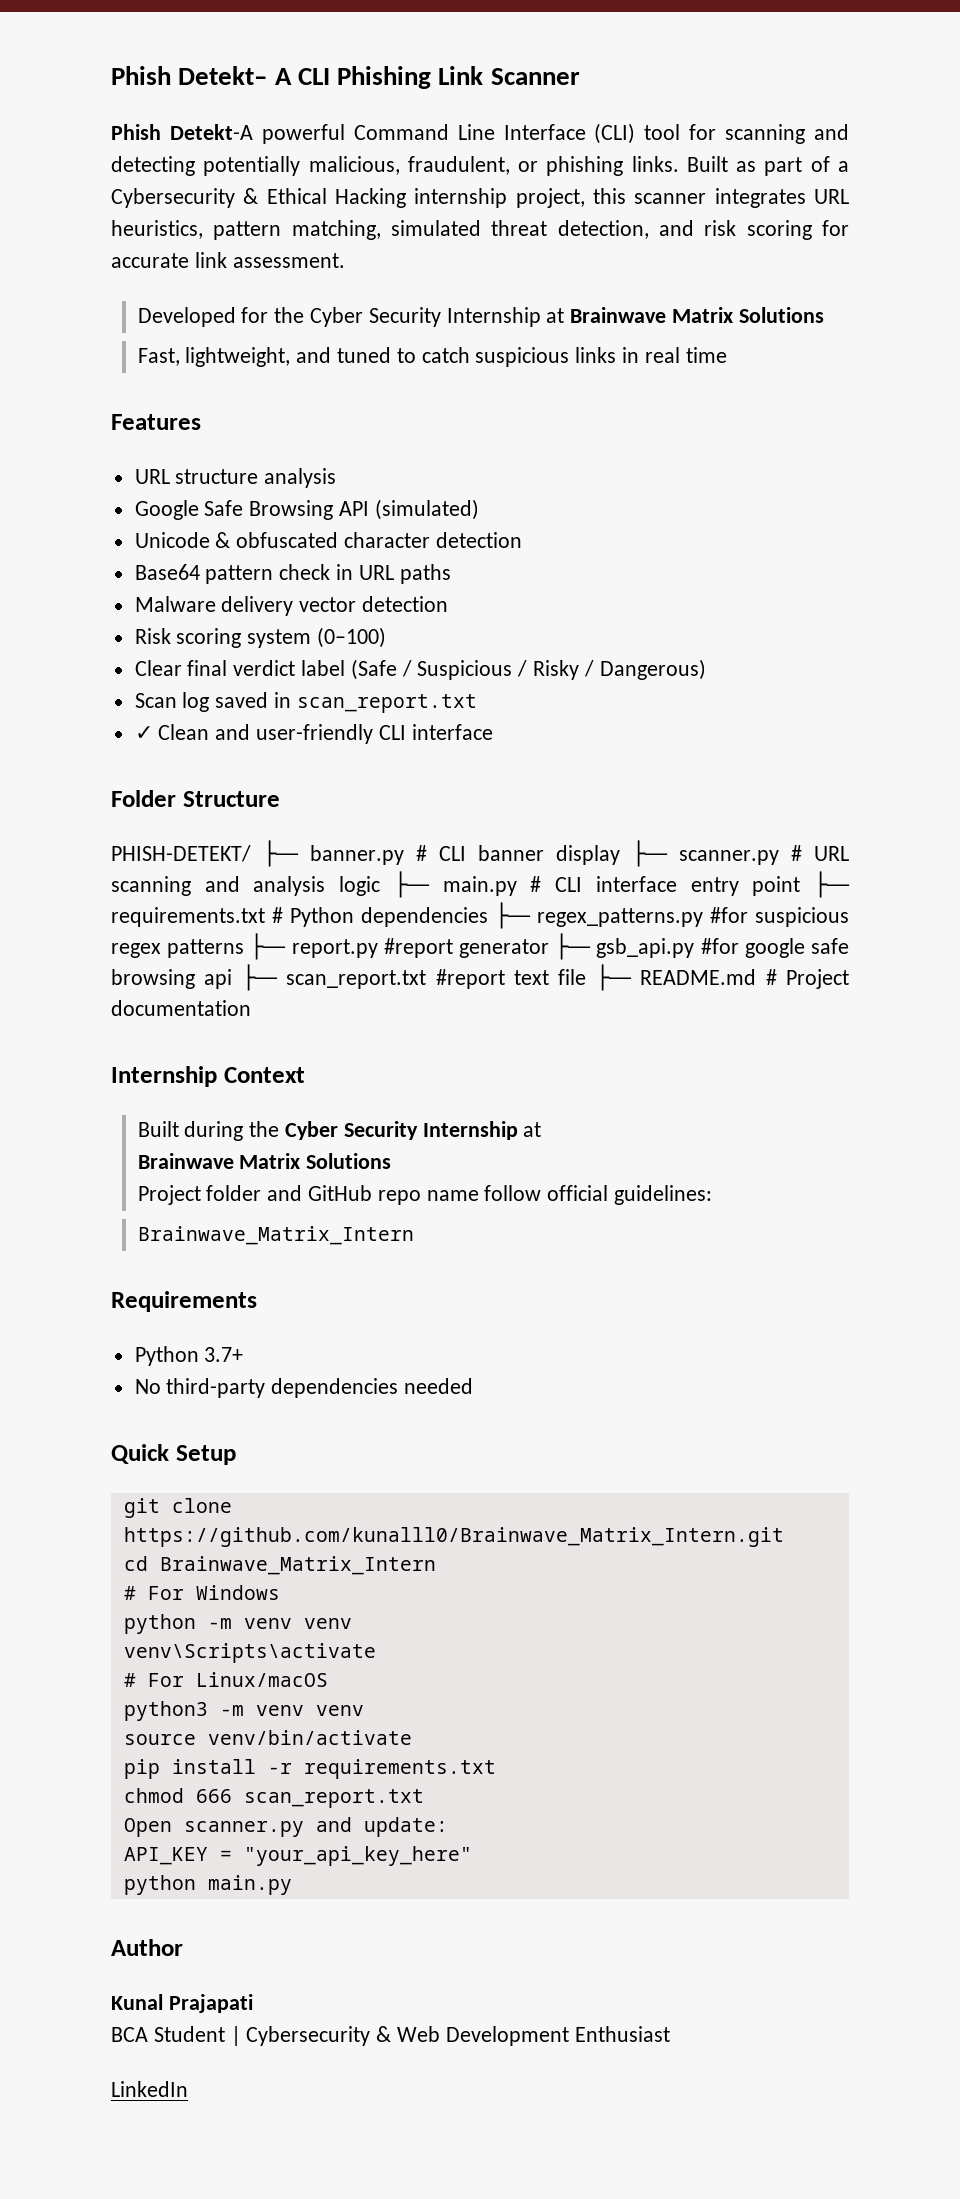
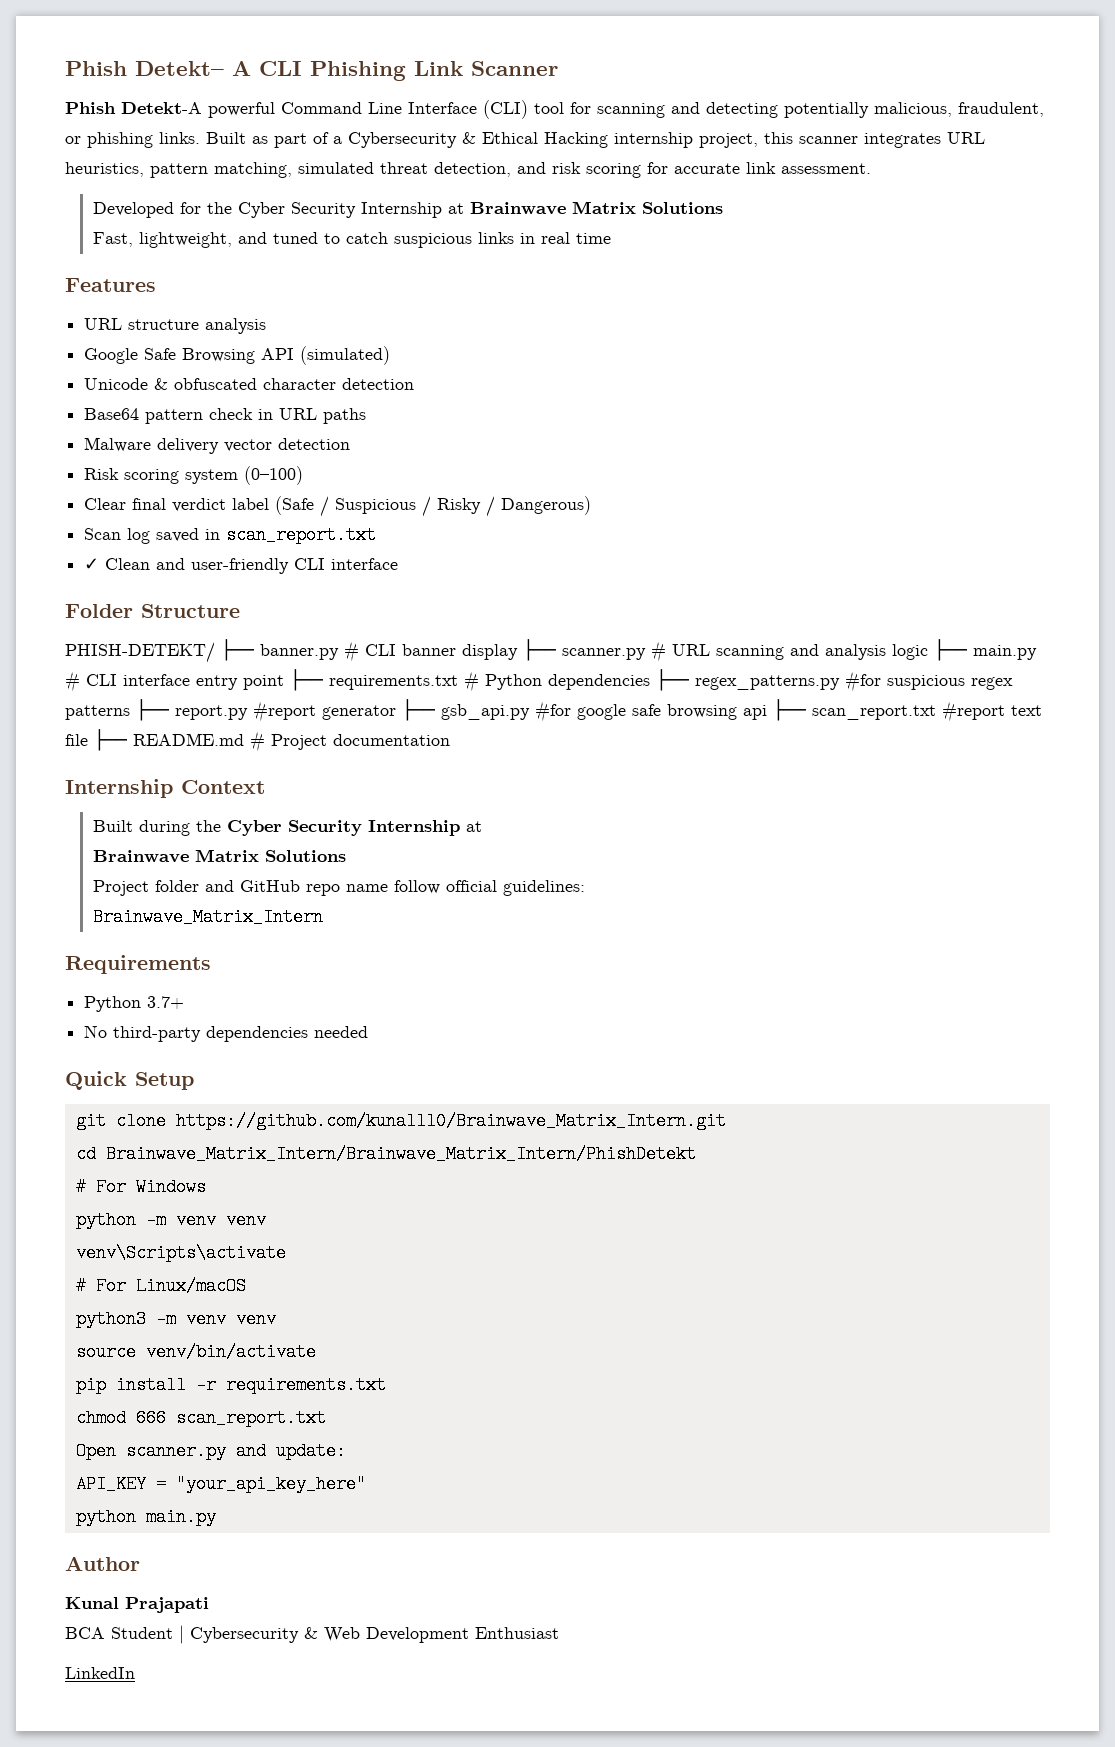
- cd Brainwave_Matrix_Intern
+ cd Brainwave_Matrix_Intern/Brainwave_Matrix_Intern/PhishDetekt

